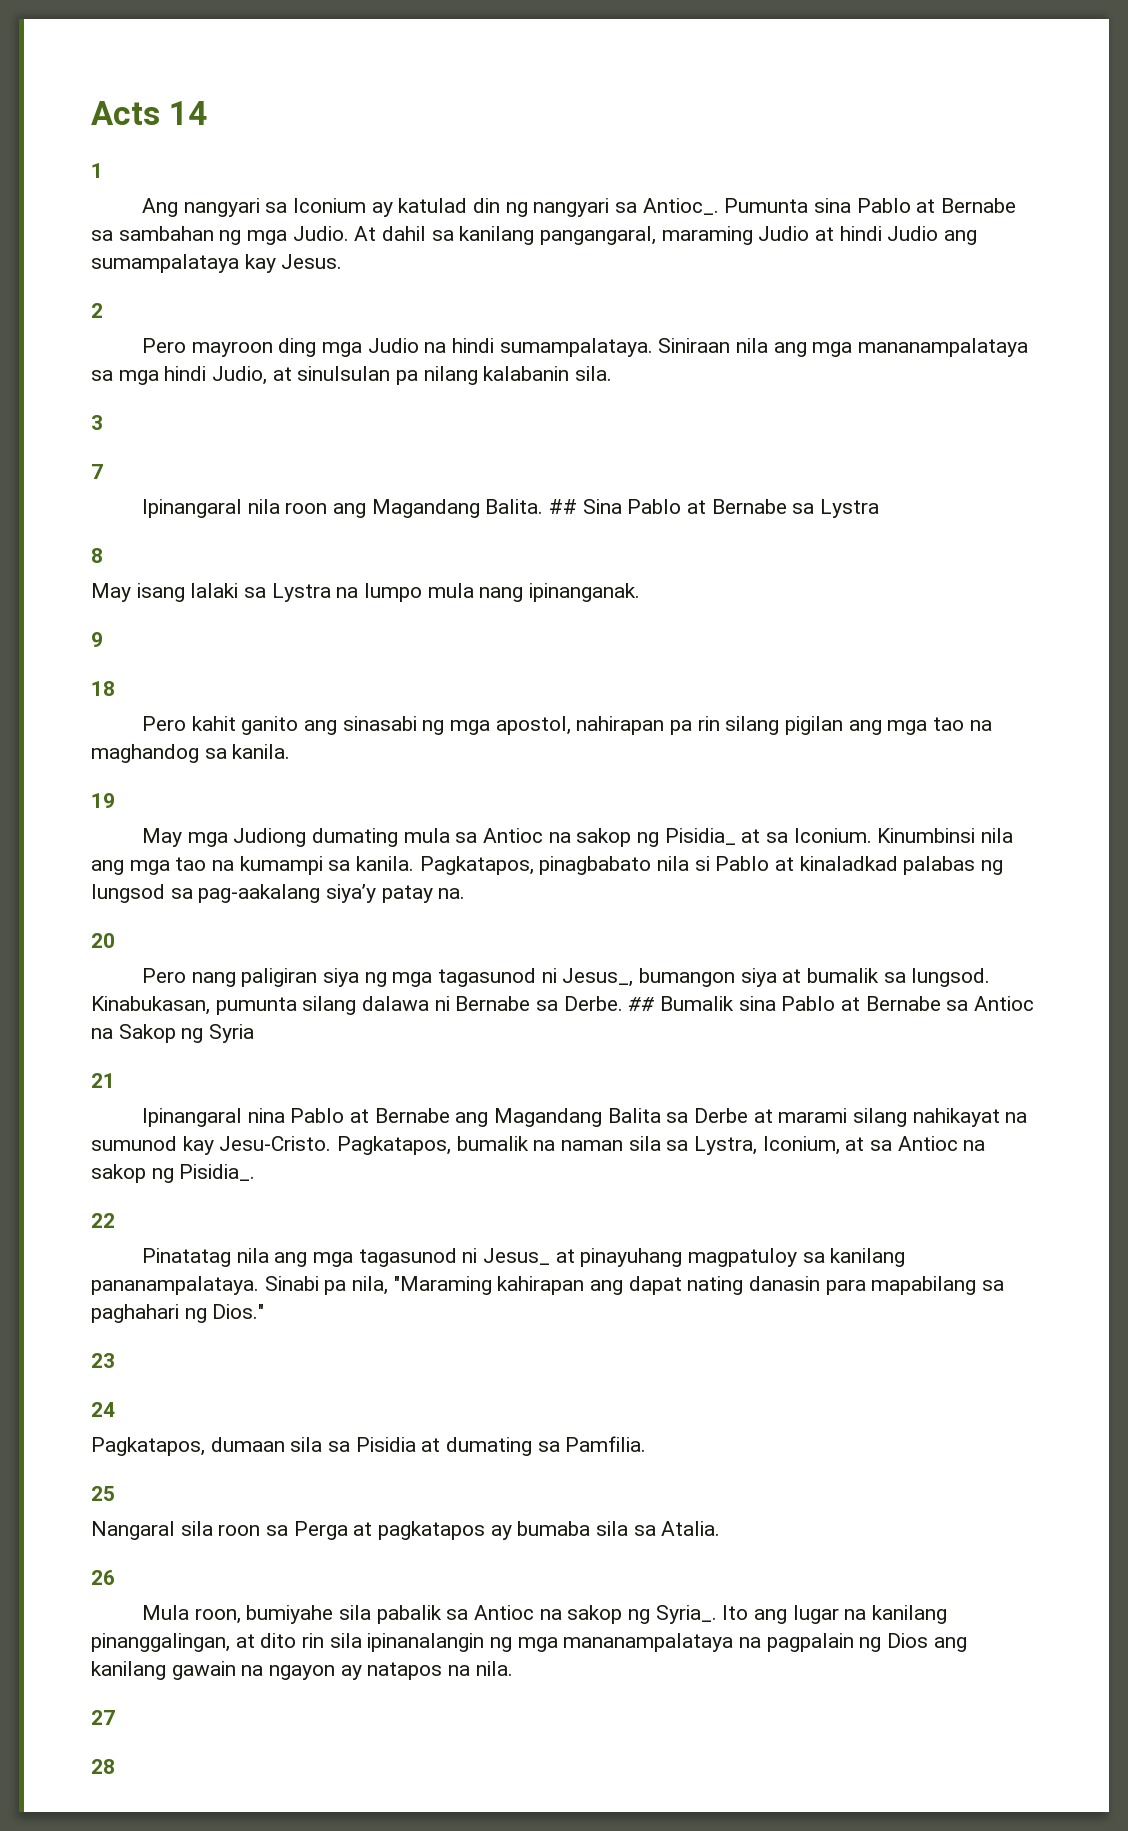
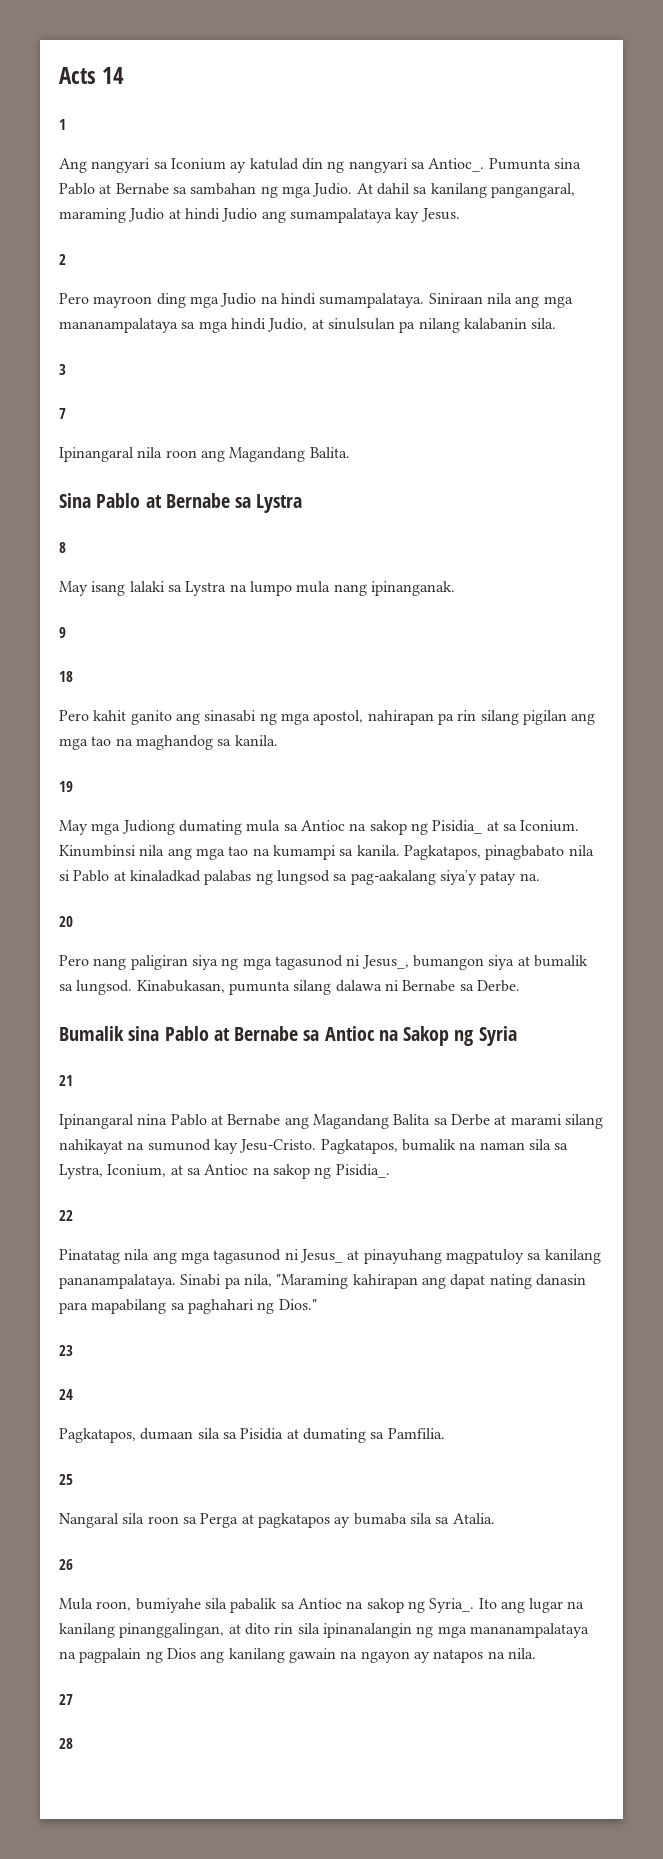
- Ipinangaral nila roon ang Magandang Balita. ## Sina Pablo at Bernabe sa Lystra
+ Ipinangaral nila roon ang Magandang Balita.
+ Sina Pablo at Bernabe sa Lystra
- Kinabukasan, pumunta silang dalawa ni Bernabe sa Derbe. ## Bumalik sina Pablo at Bernabe sa Antioc na Sakop ng Syria
+ Kinabukasan, pumunta silang dalawa ni Bernabe sa Derbe.
+ Bumalik sina Pablo at Bernabe sa Antioc na Sakop ng Syria

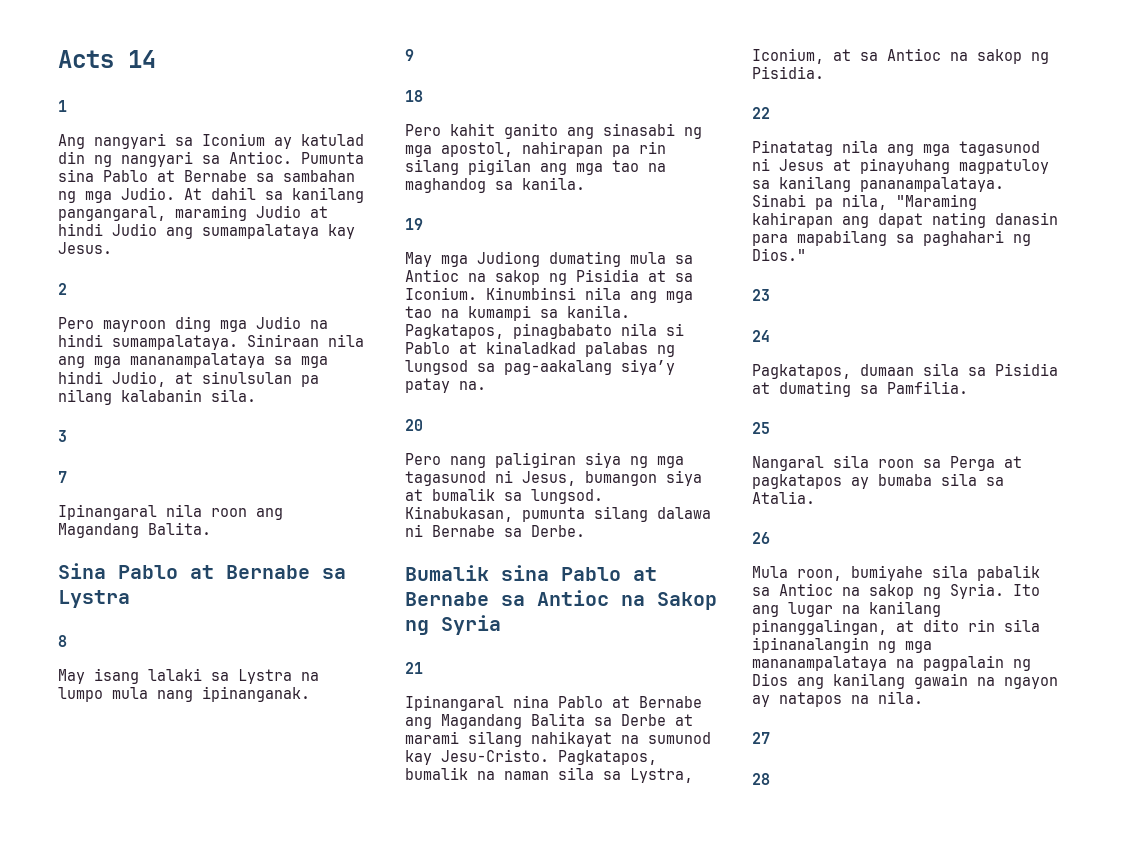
- Ang nangyari sa Iconium ay katulad din ng nangyari sa Antioc_.
+ Ang nangyari sa Iconium ay katulad din ng nangyari sa Antioc.
- May mga Judiong dumating mula sa Antioc na sakop ng Pisidia_ at sa Iconium.
+ May mga Judiong dumating mula sa Antioc na sakop ng Pisidia at sa Iconium.
- Pero nang paligiran siya ng mga tagasunod ni Jesus_, bumangon siya at bumalik sa lungsod.
+ Pero nang paligiran siya ng mga tagasunod ni Jesus, bumangon siya at bumalik sa lungsod.
- Pagkatapos, bumalik na naman sila sa Lystra, Iconium, at sa Antioc na sakop ng Pisidia_.
+ Pagkatapos, bumalik na naman sila sa Lystra, Iconium, at sa Antioc na sakop ng Pisidia.
- Pinatatag nila ang mga tagasunod ni Jesus_ at pinayuhang magpatuloy sa kanilang pananampalataya.
+ Pinatatag nila ang mga tagasunod ni Jesus at pinayuhang magpatuloy sa kanilang pananampalataya.
- Mula roon, bumiyahe sila pabalik sa Antioc na sakop ng Syria_.
+ Mula roon, bumiyahe sila pabalik sa Antioc na sakop ng Syria.

